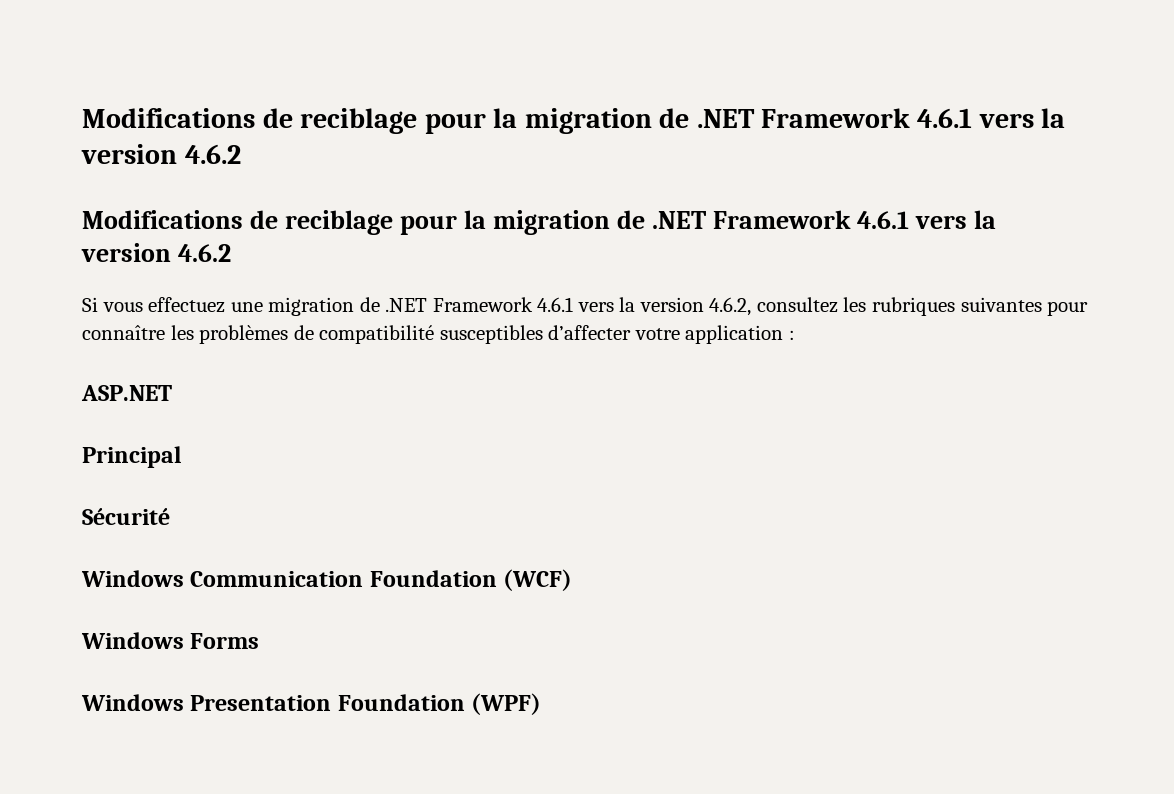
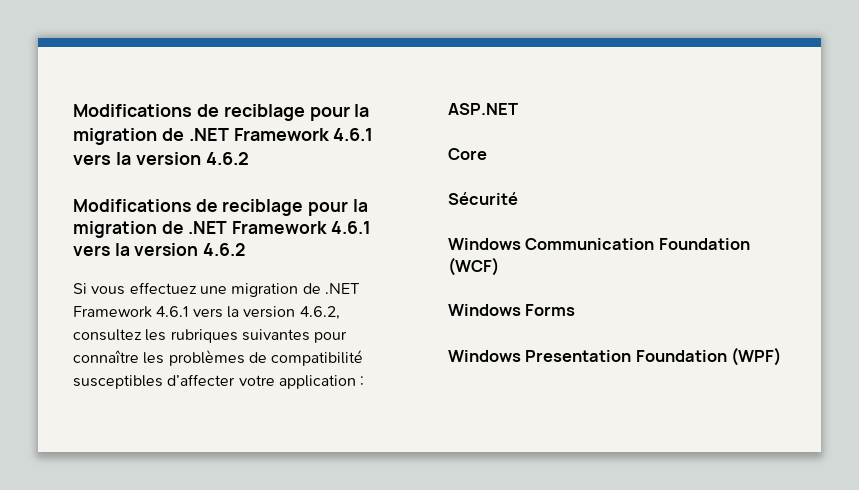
- Principal
+ Core

